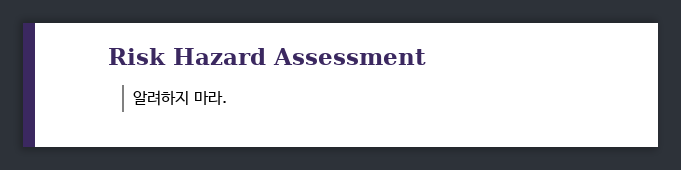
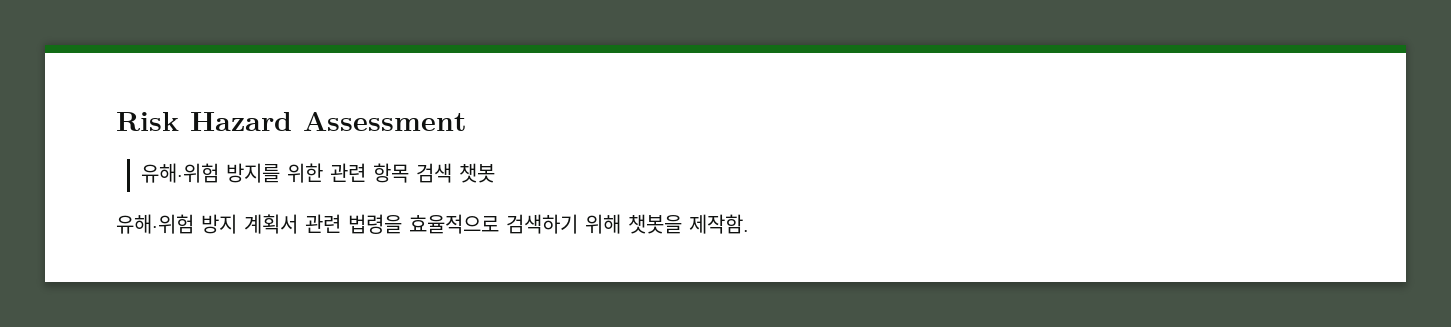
- 알려하지 마라.
+ 유해·위험 방지를 위한 관련 항목 검색 챗봇
+ 유해·위험 방지 계획서 관련 법령을 효율적으로 검색하기 위해 챗봇을 제작함.

